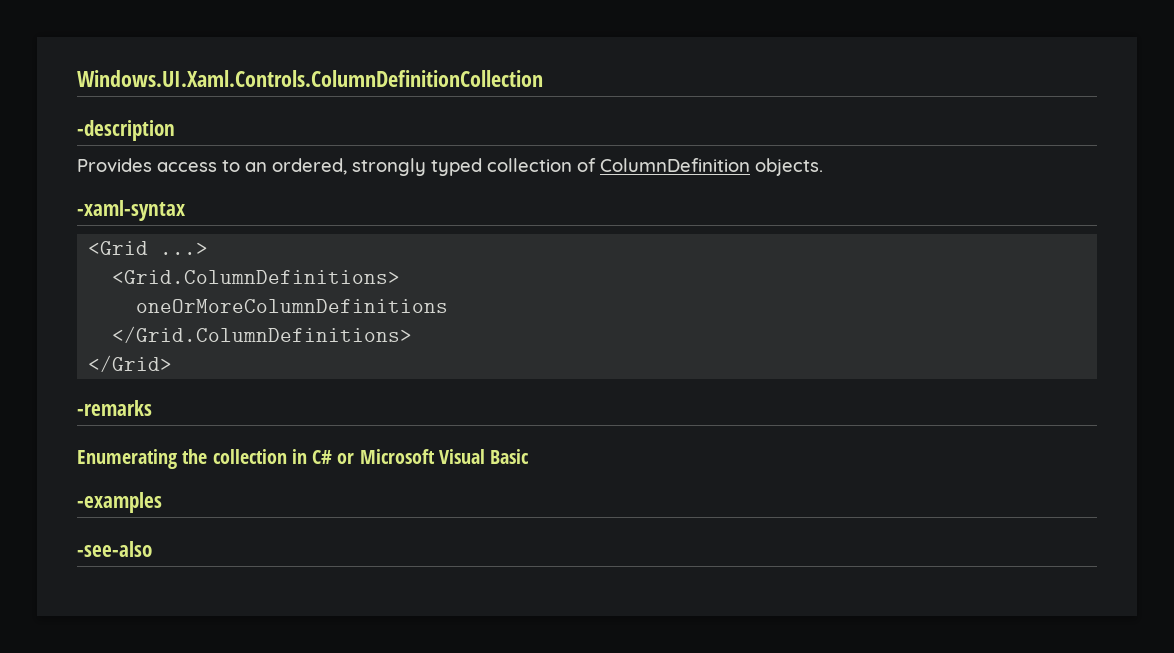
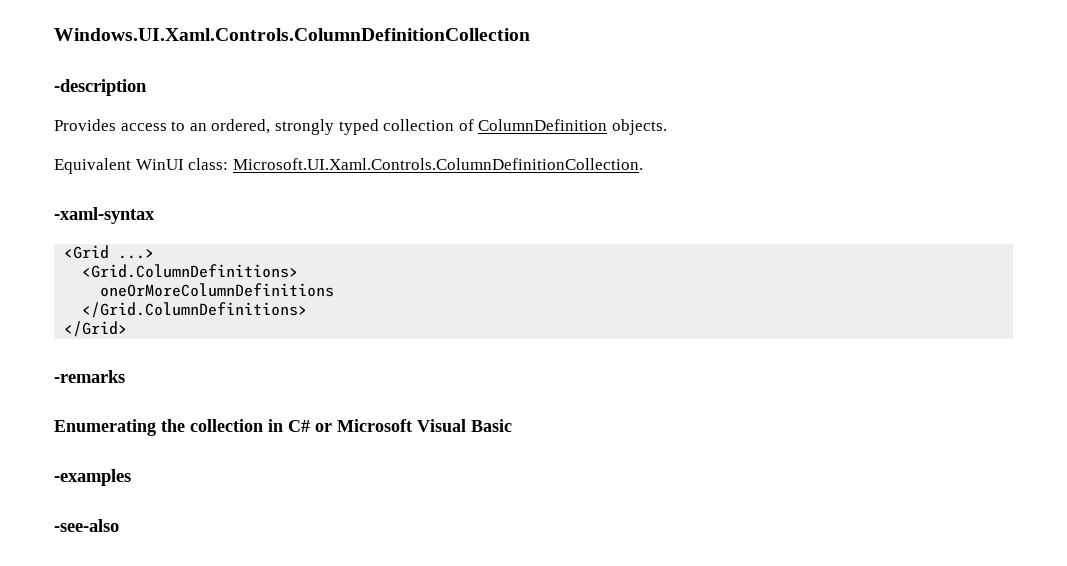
+ Equivalent WinUI class: Microsoft.UI.Xaml.Controls.ColumnDefinitionCollection.

